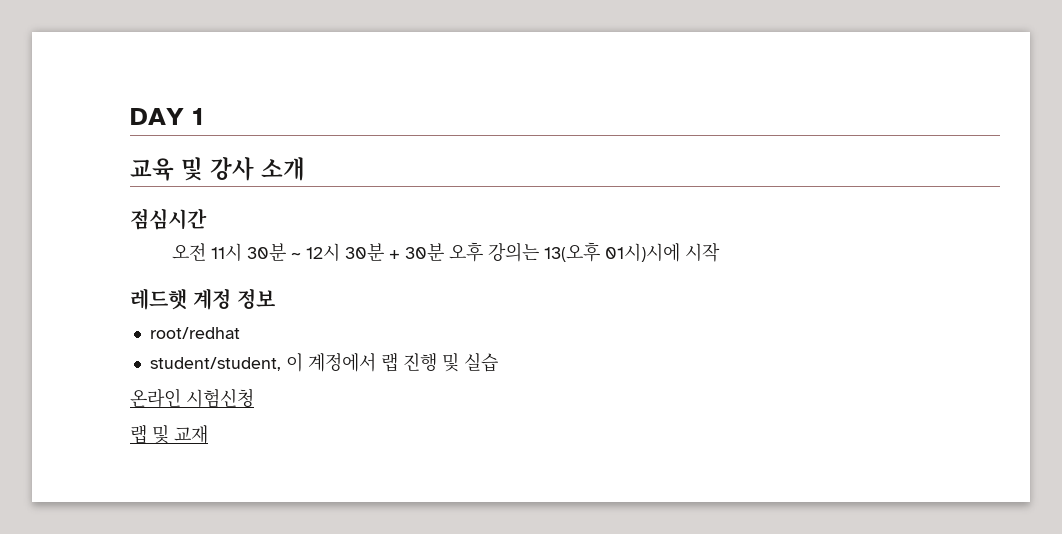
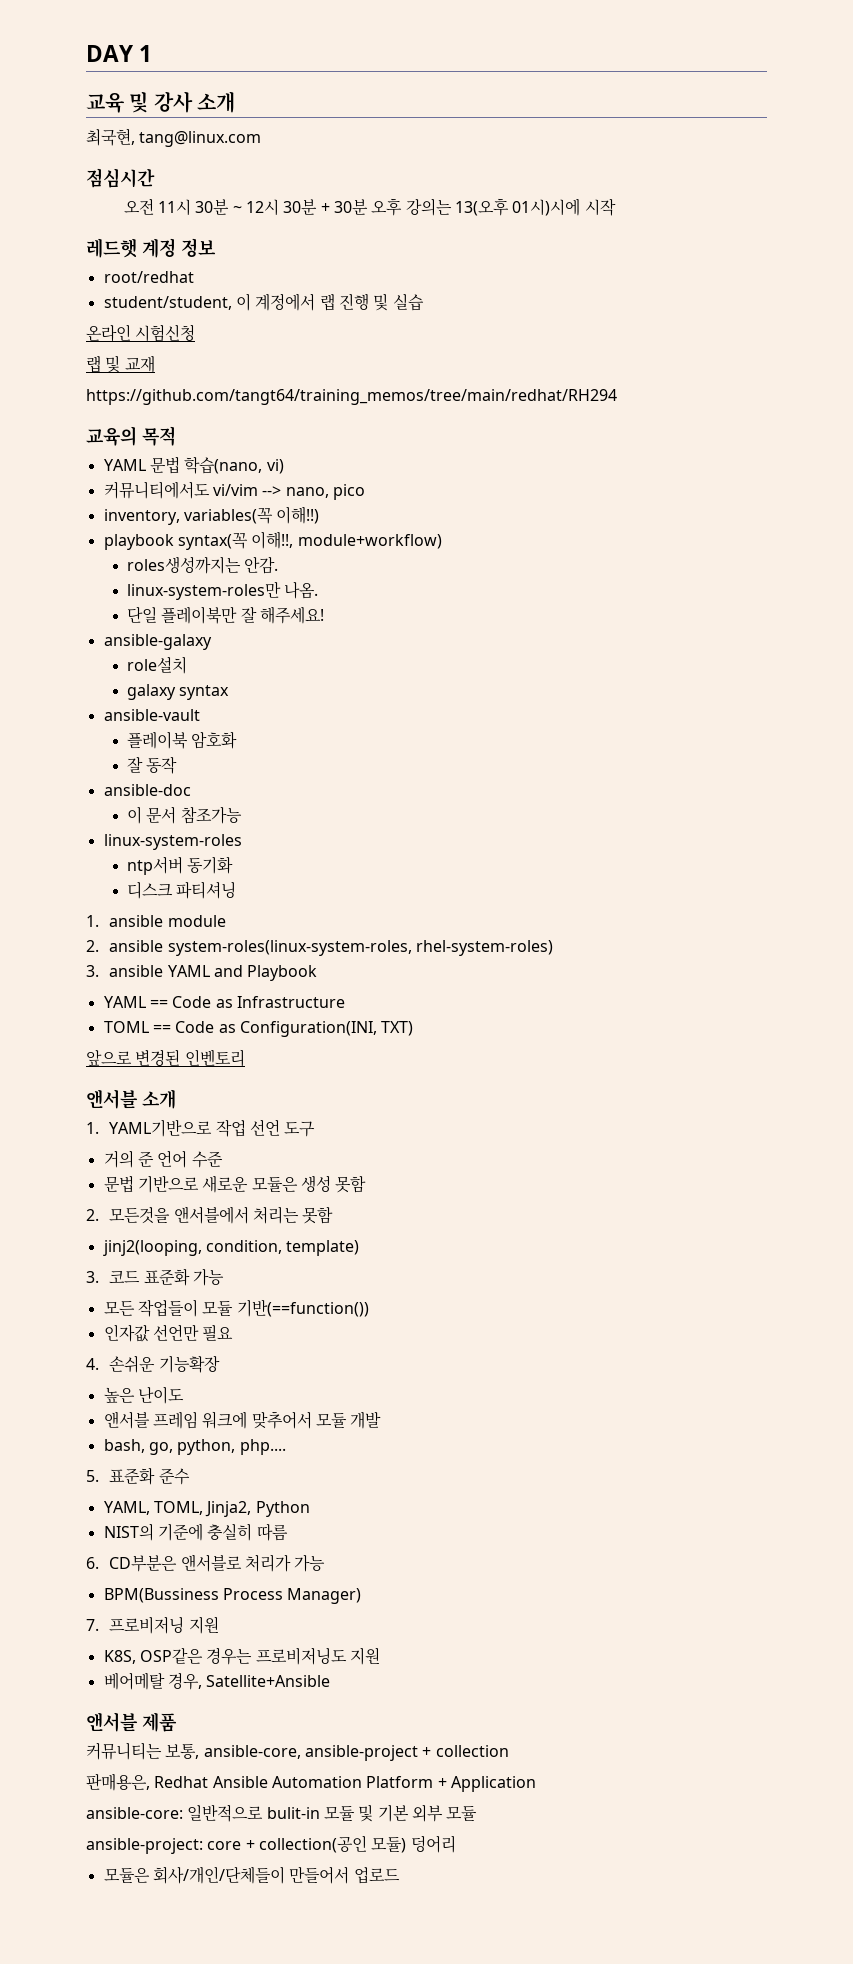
+ 최국현, tang@linux.com
+ https://github.com/tangt64/training_memos/tree/main/redhat/RH294
+ 교육의 목적
+ YAML 문법 학습(nano, vi)
+ 커뮤니티에서도 vi/vim --> nano, pico
+ inventory, variables(꼭 이해!!)
+ playbook syntax(꼭 이해!!, module+workflow)
+ roles생성까지는 안감.
+ linux-system-roles만 나옴.
+ 단일 플레이북만 잘 해주세요!
+ ansible-galaxy
+ role설치
+ galaxy syntax
+ ansible-vault
+ 플레이북 암호화
+ 잘 동작
+ ansible-doc
+ 이 문서 참조가능
+ linux-system-roles
+ ntp서버 동기화
+ 디스크 파티셔닝
+ 1. ansible module
+ 2. ansible system-roles(linux-system-roles, rhel-system-roles)
+ 3. ansible YAML and Playbook
+ YAML == Code as Infrastructure
+ TOML == Code as Configuration(INI, TXT)
+ 앞으로 변경된 인벤토리
+ 앤서블 소개
+ 1. YAML기반으로 작업 선언 도구
+ 거의 준 언어 수준
+ 문법 기반으로 새로운 모듈은 생성 못함
+ 2. 모든것을 앤서블에서 처리는 못함
+ jinj2(looping, condition, template)
+ 3. 코드 표준화 가능
+ 모든 작업들이 모듈 기반(==function())
+ 인자값 선언만 필요
+ 4. 손쉬운 기능확장
+ 높은 난이도
+ 앤서블 프레임 워크에 맞추어서 모듈 개발
+ bash, go, python, php....
+ 5. 표준화 준수
+ YAML, TOML, Jinja2, Python
+ NIST의 기준에 충실히 따름
+ 6. CD부분은 앤서블로 처리가 가능
+ BPM(Bussiness Process Manager)
+ 7. 프로비저닝 지원
+ K8S, OSP같은 경우는 프로비저닝도 지원
+ 베어메탈 경우, Satellite+Ansible
+ 앤서블 제품
+ 커뮤니티는 보통, ansible-core, ansible-project + collection
+ 판매용은, Redhat Ansible Automation Platform + Application
+ ansible-core: 일반적으로 bulit-in 모듈 및 기본 외부 모듈
+ ansible-project: core + collection(공인 모듈) 덩어리
+ 모듈은 회사/개인/단체들이 만들어서 업로드

